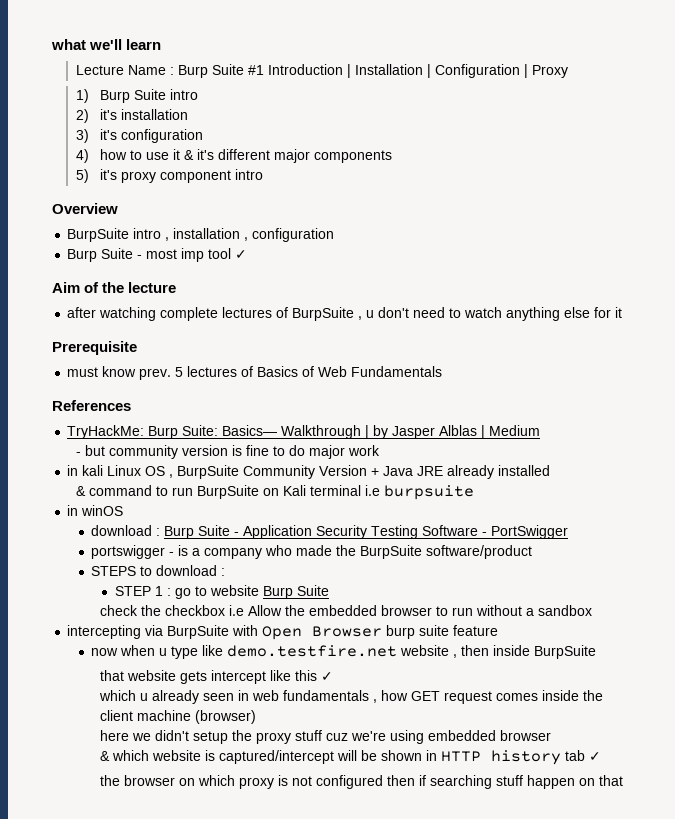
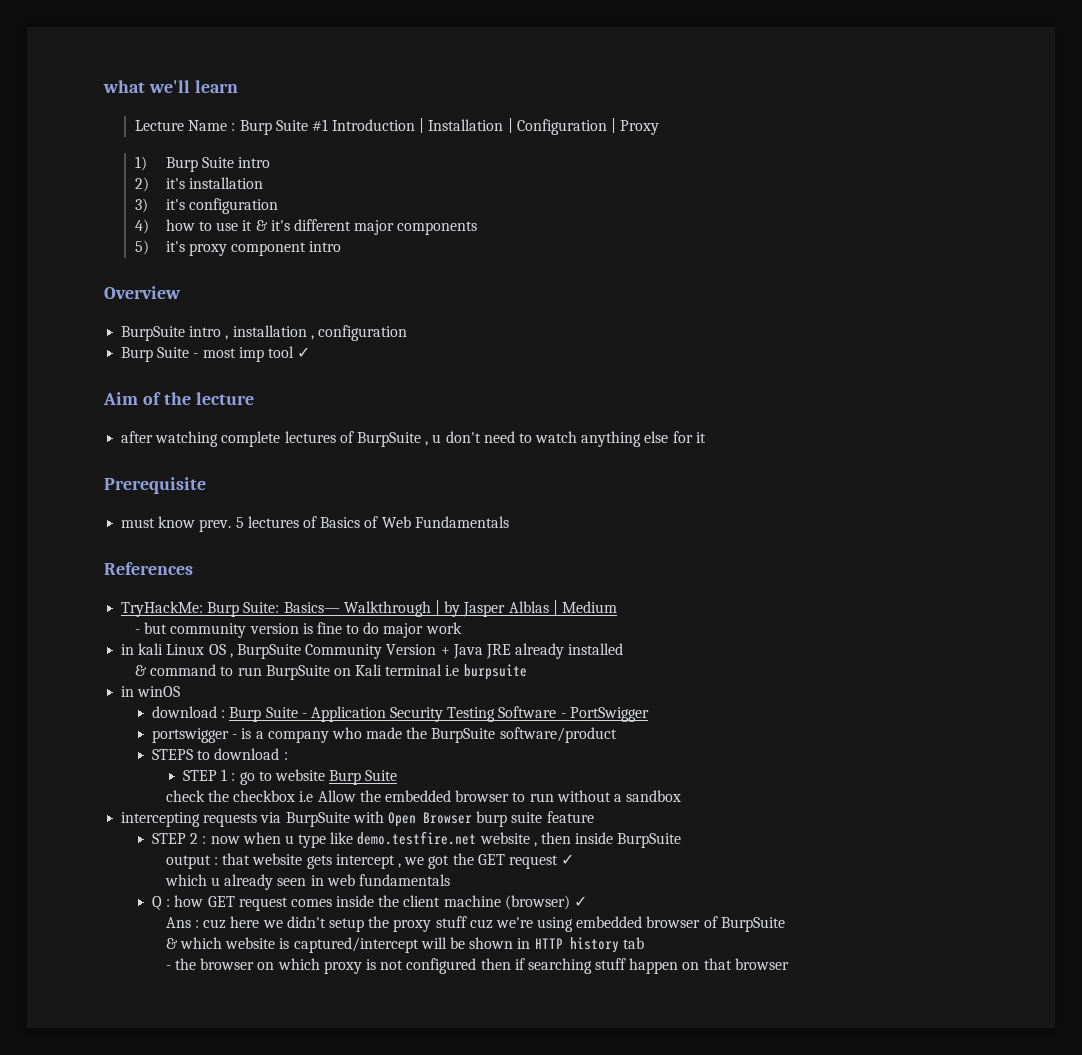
- intercepting via BurpSuite with Open Browser burp suite feature
+ intercepting requests via BurpSuite with Open Browser burp suite feature
- now when u type like demo.testfire.net website , then inside BurpSuite
+ STEP 2 : now when u type like demo.testfire.net website , then inside BurpSuite
- that website gets intercept like this ✓
+ output : that website gets intercept , we got the GET request ✓
- which u already seen in web fundamentals , how GET request comes inside the client machine (browser)
- here we didn't setup the proxy stuff cuz we're using embedded browser
+ which u already seen in web fundamentals
+ Q : how GET request comes inside the client machine (browser) ✓
+ Ans : cuz here we didn't setup the proxy stuff cuz we're using embedded browser of BurpSuite
- & which website is captured/intercept will be shown in HTTP history tab ✓
- the browser on which proxy is not configured then if searching stuff happen on that
+ & which website is captured/intercept will be shown in HTTP history tab
+ - the browser on which proxy is not configured then if searching stuff happen on that browser

